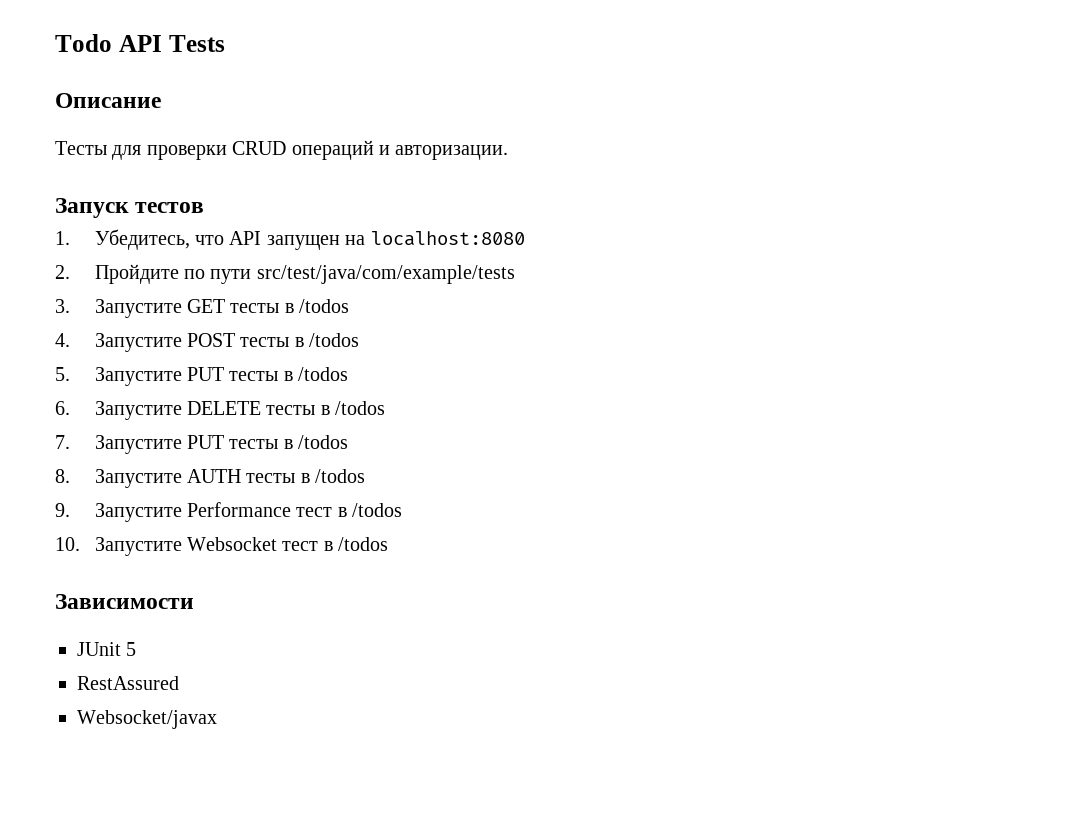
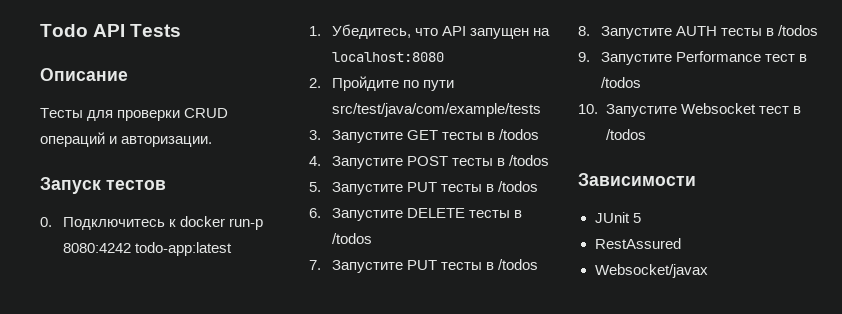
+ 0. Подключитесь к docker run-p 8080:4242 todo-app:latest

